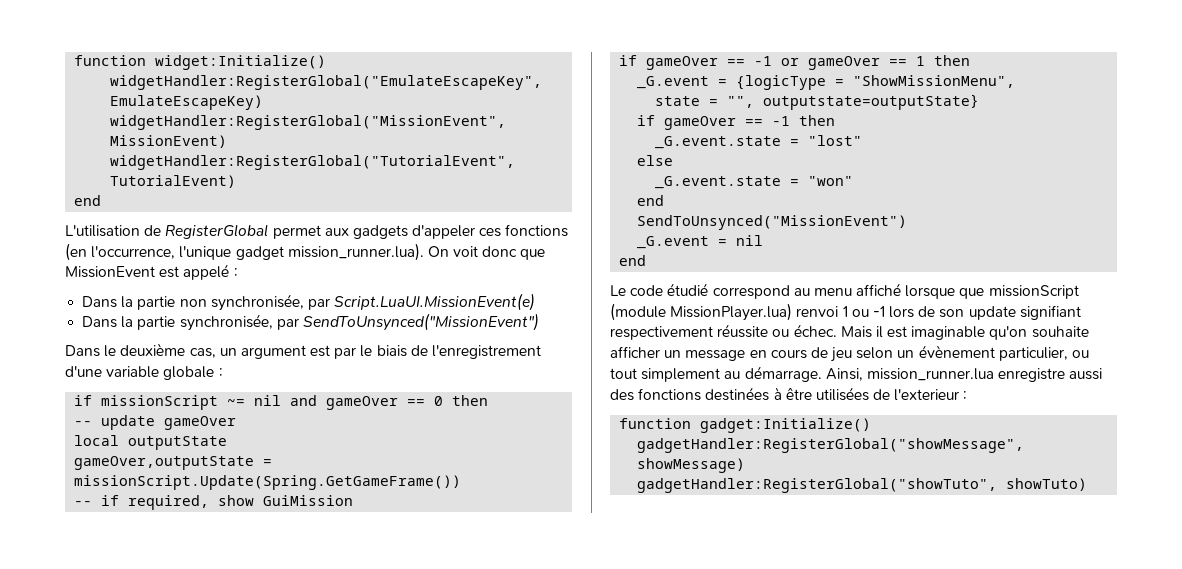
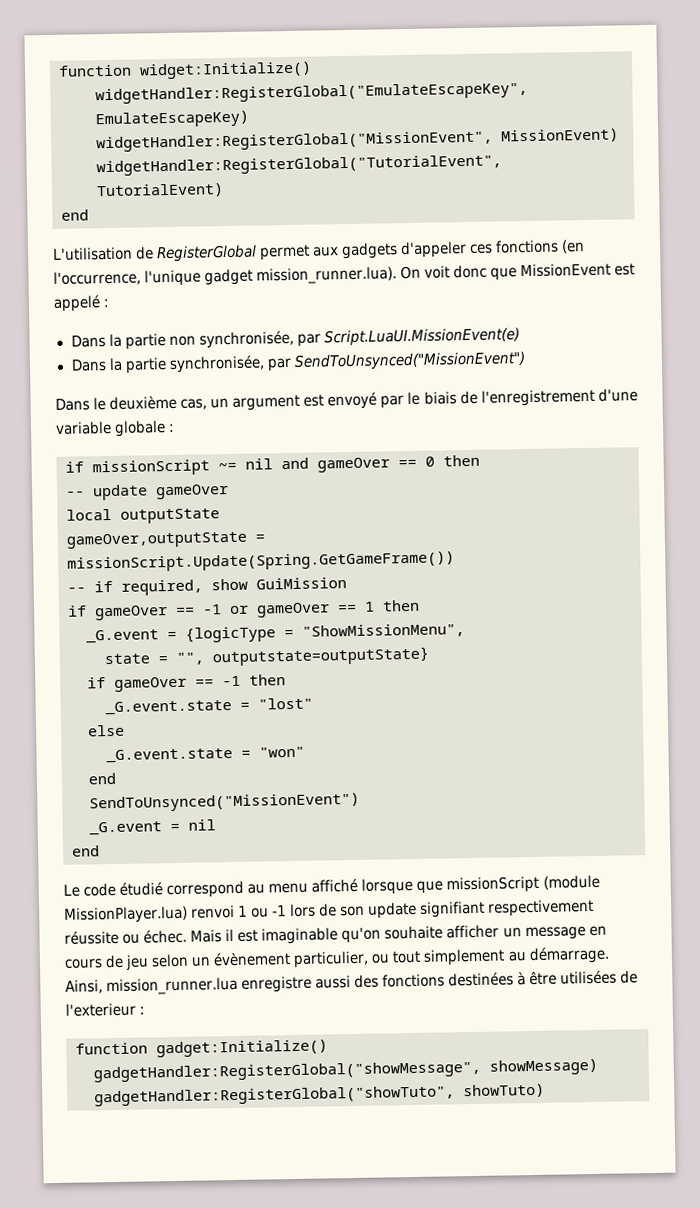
- Dans le deuxième cas, un argument est par le biais de l'enregistrement d'une variable globale :
+ Dans le deuxième cas, un argument est envoyé par le biais de l'enregistrement d'une variable globale :

